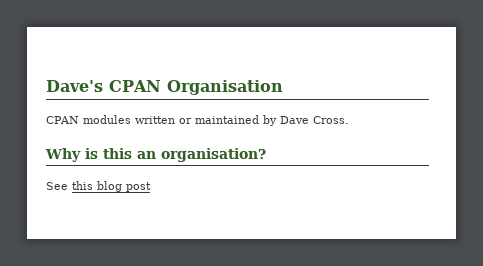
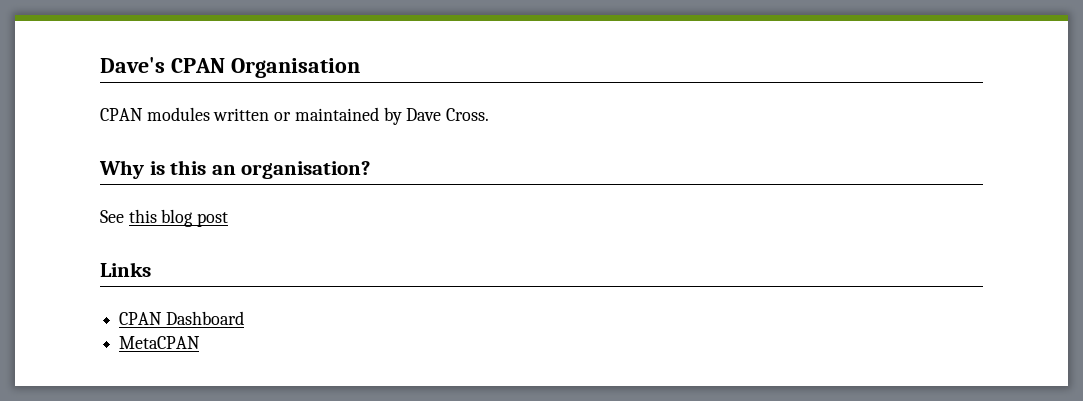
+ Links
+ CPAN Dashboard
+ MetaCPAN

